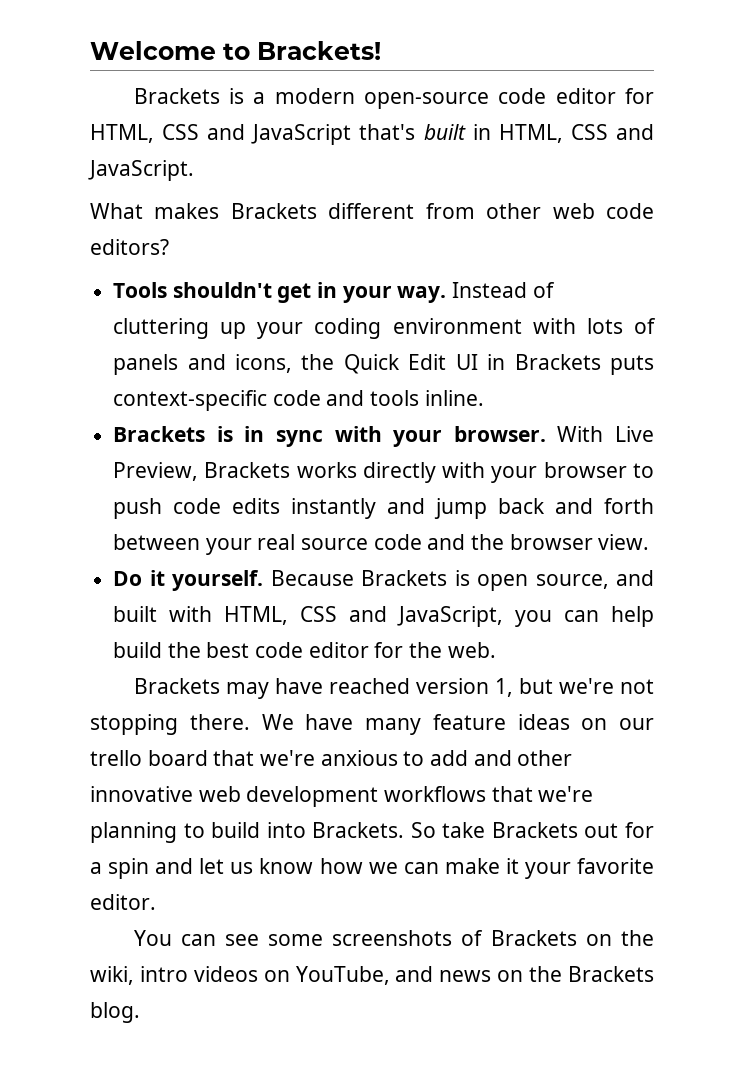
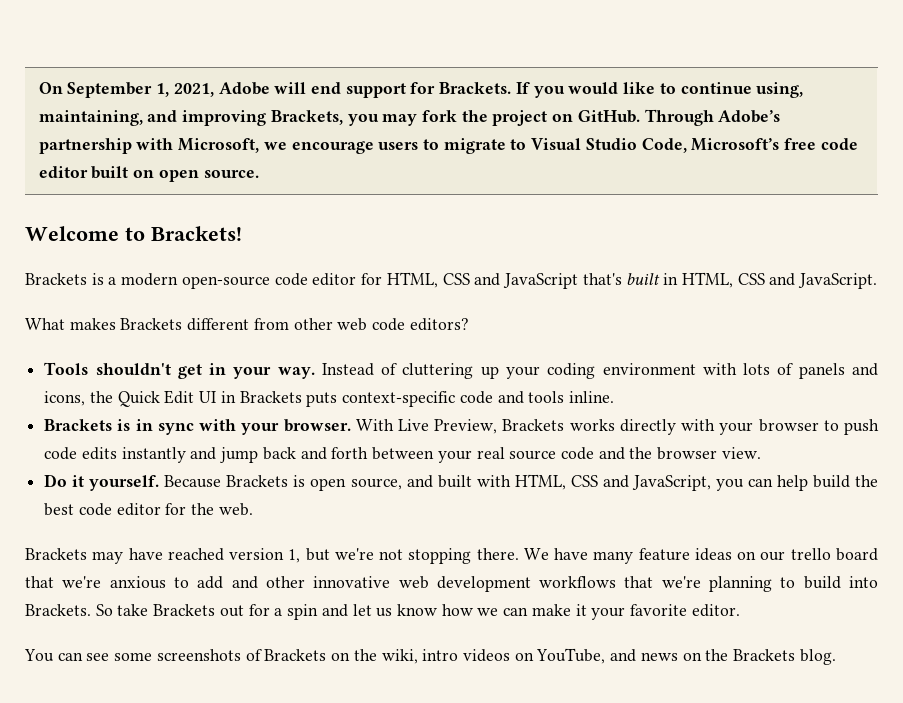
+ On September 1, 2021, Adobe will end support for Brackets. If you would like to continue using, maintaining, and improving Brackets, you may fork the project on GitHub. Through Adobe’s partnership with Microsoft, we encourage users to migrate to Visual Studio Code, Microsoft’s free code editor built on open source.

